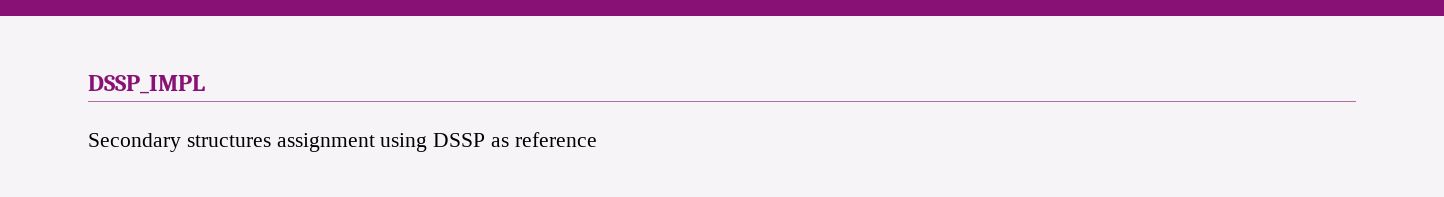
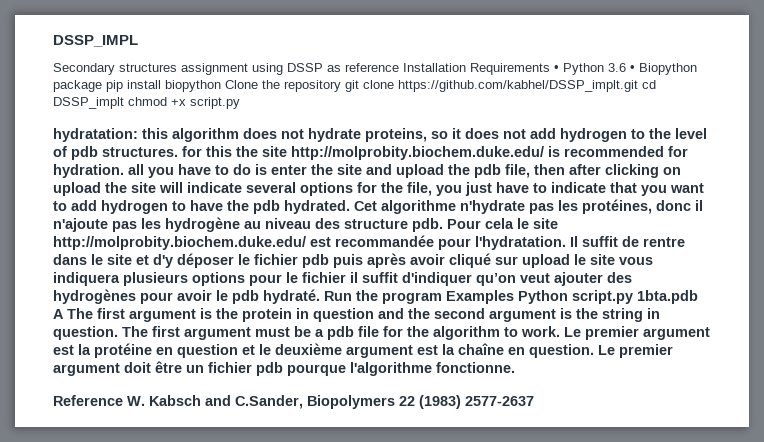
- Secondary structures assignment using DSSP as reference
+ Secondary structures assignment using DSSP as reference Installation Requirements • Python 3.6 • Biopython package pip install biopython Clone the repository git clone https://github.com/kabhel/DSSP_implt.git cd DSSP_implt chmod +x script.py
+ hydratation: this algorithm does not hydrate proteins, so it does not add hydrogen to the level of pdb structures. for this the site http://molprobity.biochem.duke.edu/ is recommended for hydration. all you have to do is enter the site and upload the pdb file, then after clicking on upload the site will indicate several options for the file, you just have to indicate that you want to add hydrogen to have the pdb hydrated. Cet algorithme n'hydrate pas les protéines, donc il n'ajoute pas les hydrogène au niveau des structure pdb. Pour cela le site http://molprobity.biochem.duke.edu/ est recommandée pour l'hydratation. Il suffit de rentre dans le site et d'y déposer le fichier pdb puis après avoir cliqué sur upload le site vous indiquera plusieurs options pour le fichier il suffit d'indiquer qu’on veut ajouter des hydrogènes pour avoir le pdb hydraté. Run the program Examples Python script.py 1bta.pdb A The first argument is the protein in question and the second argument is the string in question. The first argument must be a pdb file for the algorithm to work. Le premier argument est la protéine en question et le deuxième argument est la chaîne en question. Le premier argument doit être un fichier pdb pourque l'algorithme fonctionne.
+ Reference W. Kabsch and C.Sander, Biopolymers 22 (1983) 2577-2637

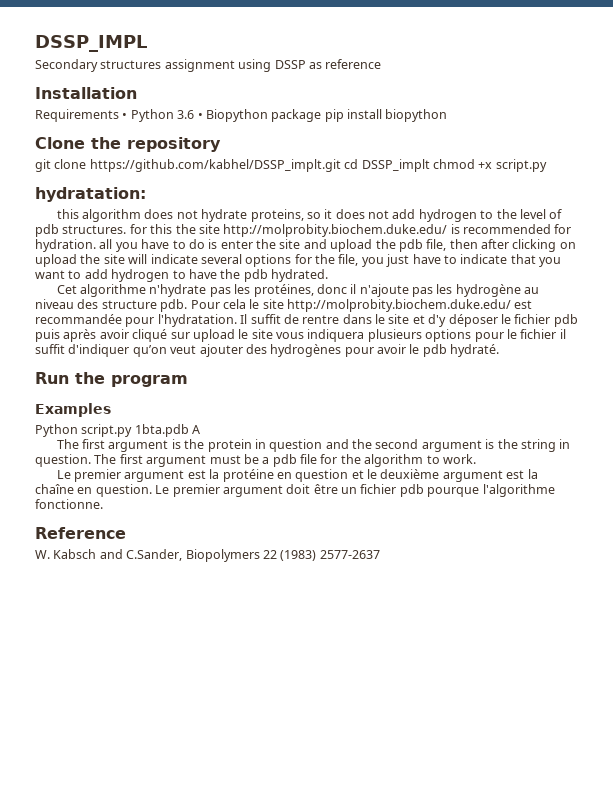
- Secondary structures assignment using DSSP as reference Installation Requirements • Python 3.6 • Biopython package pip install biopython Clone the repository git clone https://github.com/kabhel/DSSP_implt.git cd DSSP_implt chmod +x script.py
+ Secondary structures assignment using DSSP as reference
+ Installation
+ Requirements • Python 3.6 • Biopython package pip install biopython
+ Clone the repository
+ git clone https://github.com/kabhel/DSSP_implt.git cd DSSP_implt chmod +x script.py
- hydratation: this algorithm does not hydrate proteins, so it does not add hydrogen to the level of pdb structures. for this the site http://molprobity.biochem.duke.edu/ is recommended for hydration. all you have to do is enter the site and upload the pdb file, then after clicking on upload the site will indicate several options for the file, you just have to indicate that you want to add hydrogen to have the pdb hydrated. Cet algorithme n'hydrate pas les protéines, donc il n'ajoute pas les hydrogène au niveau des structure pdb.
+ hydratation:
+ this algorithm does not hydrate proteins, so it does not add hydrogen to the level of pdb structures. for this the site http://molprobity.biochem.duke.edu/ is recommended for hydration. all you have to do is enter the site and upload the pdb file, then after clicking on upload the site will indicate several options for the file, you just have to indicate that you want to add hydrogen to have the pdb hydrated.
+ Cet algorithme n'hydrate pas les protéines, donc il n'ajoute pas les hydrogène au niveau des structure pdb.
- Il suffit de rentre dans le site et d'y déposer le fichier pdb puis après avoir cliqué sur upload le site vous indiquera plusieurs options pour le fichier il suffit d'indiquer qu’on veut ajouter des hydrogènes pour avoir le pdb hydraté. Run the program Examples Python script.py 1bta.pdb A The first argument is the protein in question and the second argument is the string in question.
+ Il suffit de rentre dans le site et d'y déposer le fichier pdb puis après avoir cliqué sur upload le site vous indiquera plusieurs options pour le fichier il suffit d'indiquer qu’on veut ajouter des hydrogènes pour avoir le pdb hydraté.
+ Run the program
+ Examples
+ Python script.py 1bta.pdb A
+ The first argument is the protein in question and the second argument is the string in question.
- The first argument must be a pdb file for the algorithm to work. Le premier argument est la protéine en question et le deuxième argument est la chaîne en question.
+ The first argument must be a pdb file for the algorithm to work.
+ Le premier argument est la protéine en question et le deuxième argument est la chaîne en question.
- Reference W. Kabsch and C.Sander, Biopolymers 22 (1983) 2577-2637
+ Reference
+ W. Kabsch and C.Sander, Biopolymers 22 (1983) 2577-2637

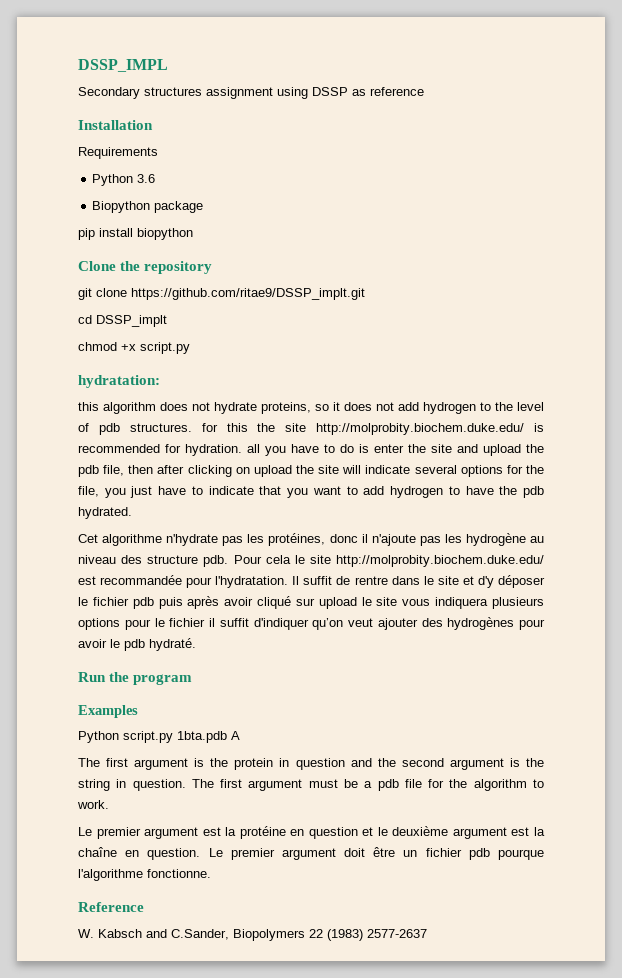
- Requirements • Python 3.6 • Biopython package pip install biopython
+ Requirements
+ Python 3.6
+ Biopython package
+ pip install biopython
- git clone https://github.com/kabhel/DSSP_implt.git cd DSSP_implt chmod +x script.py
+ git clone https://github.com/ritae9/DSSP_implt.git
+ cd DSSP_implt
+ chmod +x script.py

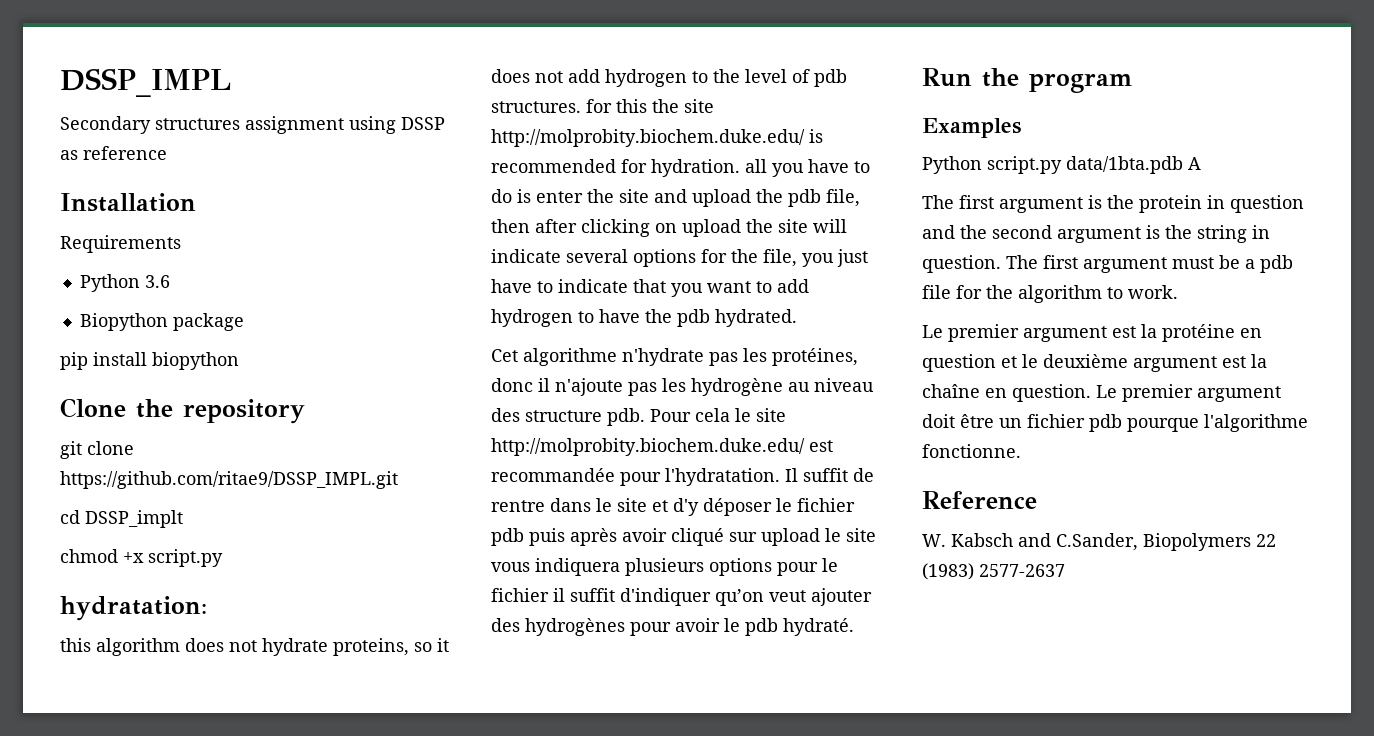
- git clone https://github.com/ritae9/DSSP_implt.git
+ git clone https://github.com/ritae9/DSSP_IMPL.git
- Python script.py 1bta.pdb A
+ Python script.py data/1bta.pdb A

